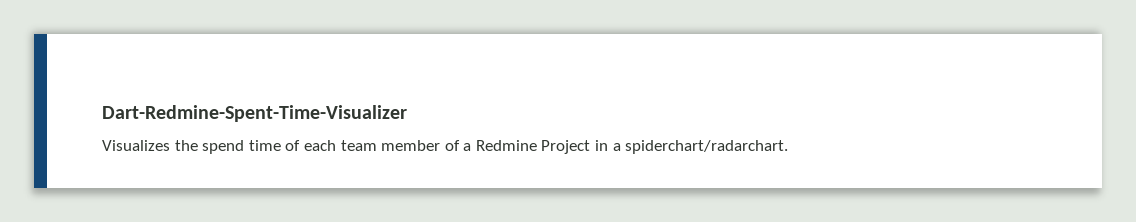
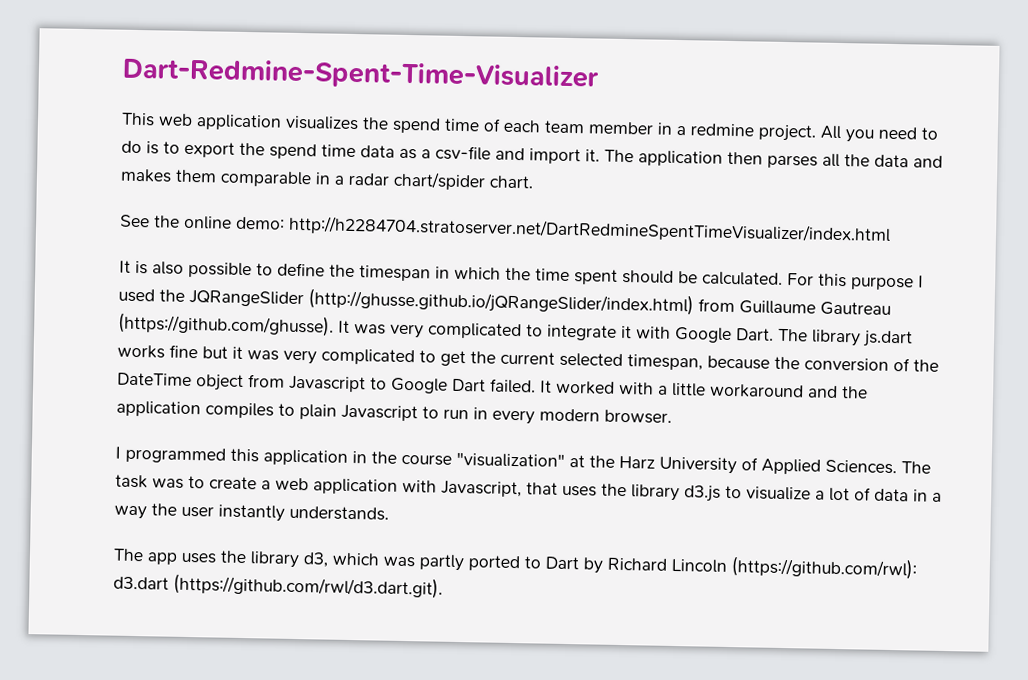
- Visualizes the spend time of each team member of a Redmine Project in a spiderchart/radarchart.
+ This web application visualizes the spend time of each team member in a redmine project. All you need to do is to export the spend time data as a csv-file and import it. The application then parses all the data and makes them comparable in a radar chart/spider chart.
+ See the online demo: http://h2284704.stratoserver.net/DartRedmineSpentTimeVisualizer/index.html
+ It is also possible to define the timespan in which the time spent should be calculated. For this purpose I used the JQRangeSlider (http://ghusse.github.io/jQRangeSlider/index.html) from Guillaume Gautreau (https://github.com/ghusse). It was very complicated to integrate it with Google Dart. The library js.dart works fine but it was very complicated to get the current selected timespan, because the conversion of the DateTime object from Javascript to Google Dart failed. It worked with a little workaround and the application compiles to plain Javascript to run in every modern browser.
+ I programmed this application in the course "visualization" at the Harz University of Applied Sciences. The task was to create a web application with Javascript, that uses the library d3.js to visualize a lot of data in a way the user instantly understands.
+ The app uses the library d3, which was partly ported to Dart by Richard Lincoln (https://github.com/rwl): d3.dart (https://github.com/rwl/d3.dart.git).

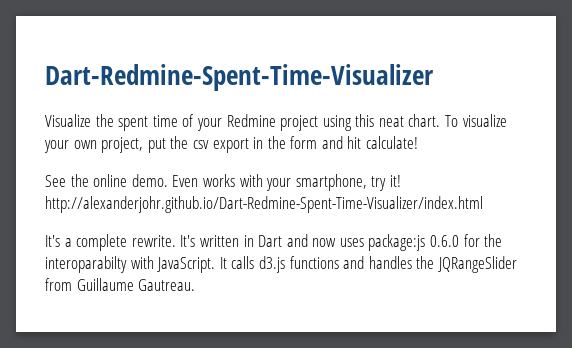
- This web application visualizes the spend time of each team member in a redmine project. All you need to do is to export the spend time data as a csv-file and import it. The application then parses all the data and makes them comparable in a radar chart/spider chart.
- See the online demo: http://h2284704.stratoserver.net/DartRedmineSpentTimeVisualizer/index.html
- It is also possible to define the timespan in which the time spent should be calculated. For this purpose I used the JQRangeSlider (http://ghusse.github.io/jQRangeSlider/index.html) from Guillaume Gautreau (https://github.com/ghusse). It was very complicated to integrate it with Google Dart. The library js.dart works fine but it was very complicated to get the current selected timespan, because the conversion of the DateTime object from Javascript to Google Dart failed. It worked with a little workaround and the application compiles to plain Javascript to run in every modern browser.
- I programmed this application in the course "visualization" at the Harz University of Applied Sciences. The task was to create a web application with Javascript, that uses the library d3.js to visualize a lot of data in a way the user instantly understands.
- The app uses the library d3, which was partly ported to Dart by Richard Lincoln (https://github.com/rwl): d3.dart (https://github.com/rwl/d3.dart.git).
+ Visualize the spent time of your Redmine project using this neat chart. To visualize your own project, put the csv export in the form and hit calculate!
+ See the online demo. Even works with your smartphone, try it! http://alexanderjohr.github.io/Dart-Redmine-Spent-Time-Visualizer/index.html
+ It's a complete rewrite. It's written in Dart and now uses package:js 0.6.0 for the interoparabilty with JavaScript. It calls d3.js functions and handles the JQRangeSlider from Guillaume Gautreau.

